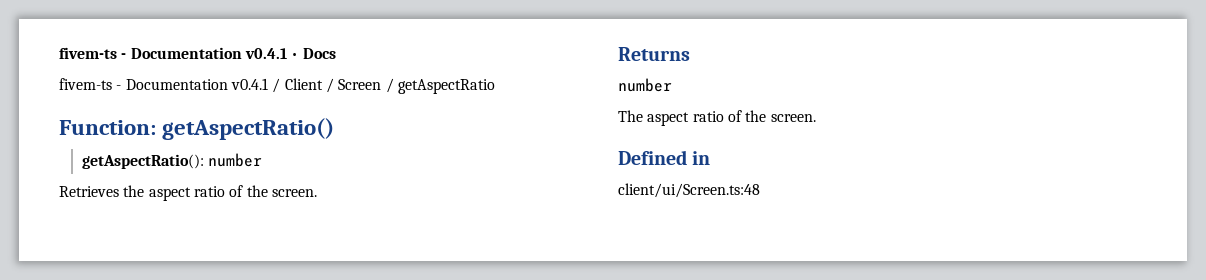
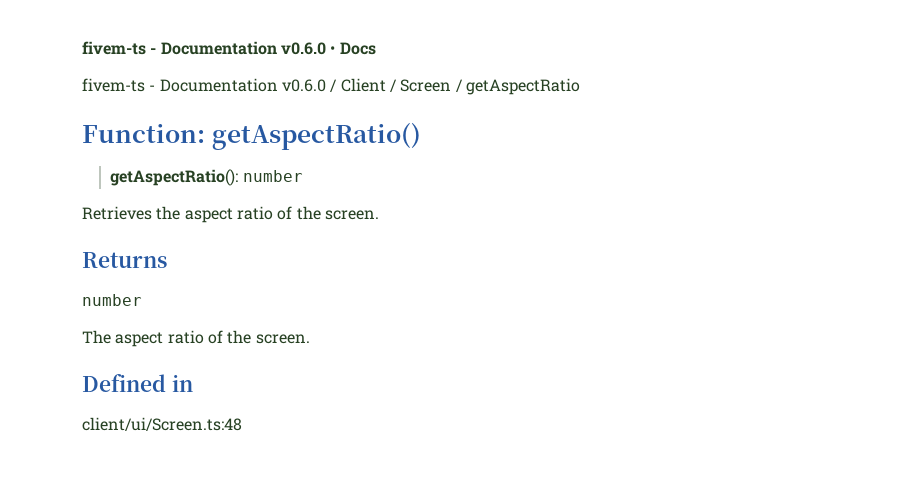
- fivem-ts - Documentation v0.4.1 • Docs
+ fivem-ts - Documentation v0.6.0 • Docs
- fivem-ts - Documentation v0.4.1 / Client / Screen / getAspectRatio
+ fivem-ts - Documentation v0.6.0 / Client / Screen / getAspectRatio

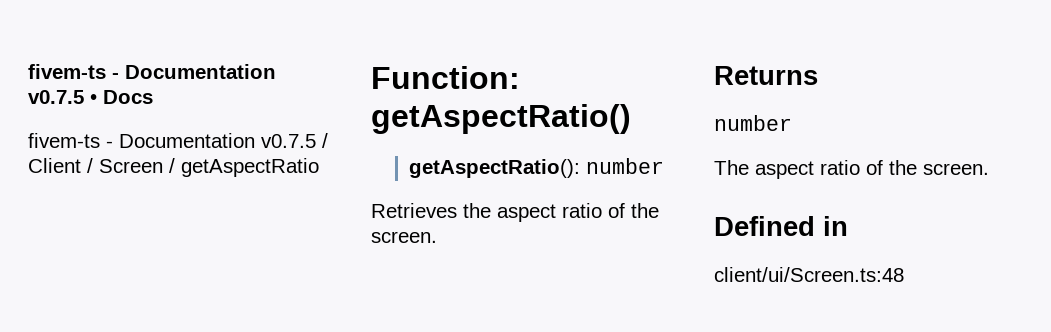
- fivem-ts - Documentation v0.6.0 • Docs
+ fivem-ts - Documentation v0.7.5 • Docs
- fivem-ts - Documentation v0.6.0 / Client / Screen / getAspectRatio
+ fivem-ts - Documentation v0.7.5 / Client / Screen / getAspectRatio

